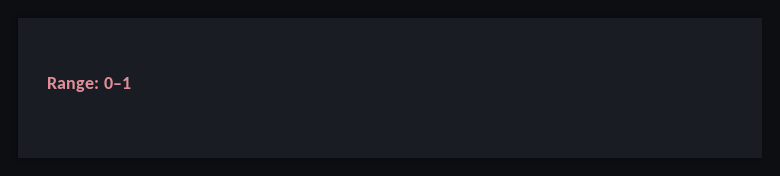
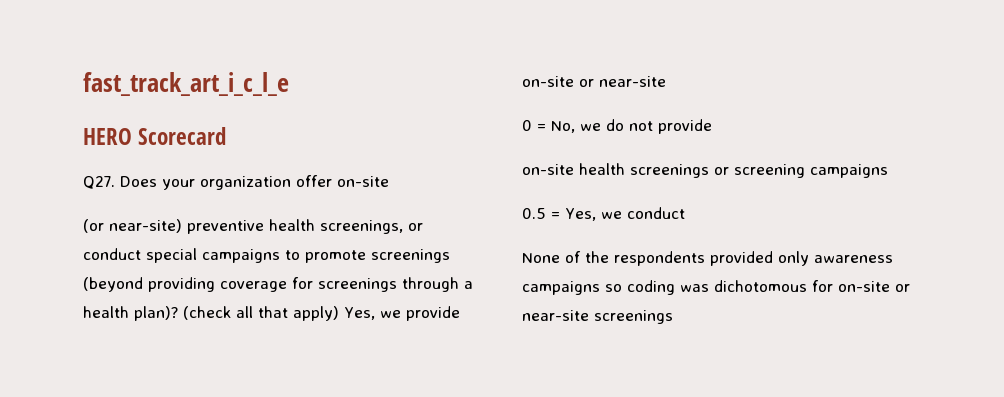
- Range: 0–1
+ fast_track_art_i_c_l_e
+ HERO Scorecard
+ Q27. Does your organization offer on-site
+ (or near-site) preventive health screenings, or conduct special campaigns to promote screenings (beyond providing coverage for screenings through a health plan)? (check all that apply) Yes, we provide on-site or near-site
+ 0 = No, we do not provide
+ on-site health screenings or screening campaigns
+ 0.5 = Yes, we conduct
+ None of the respondents provided only awareness campaigns so coding was dichotomous for on-site or near-site screenings

